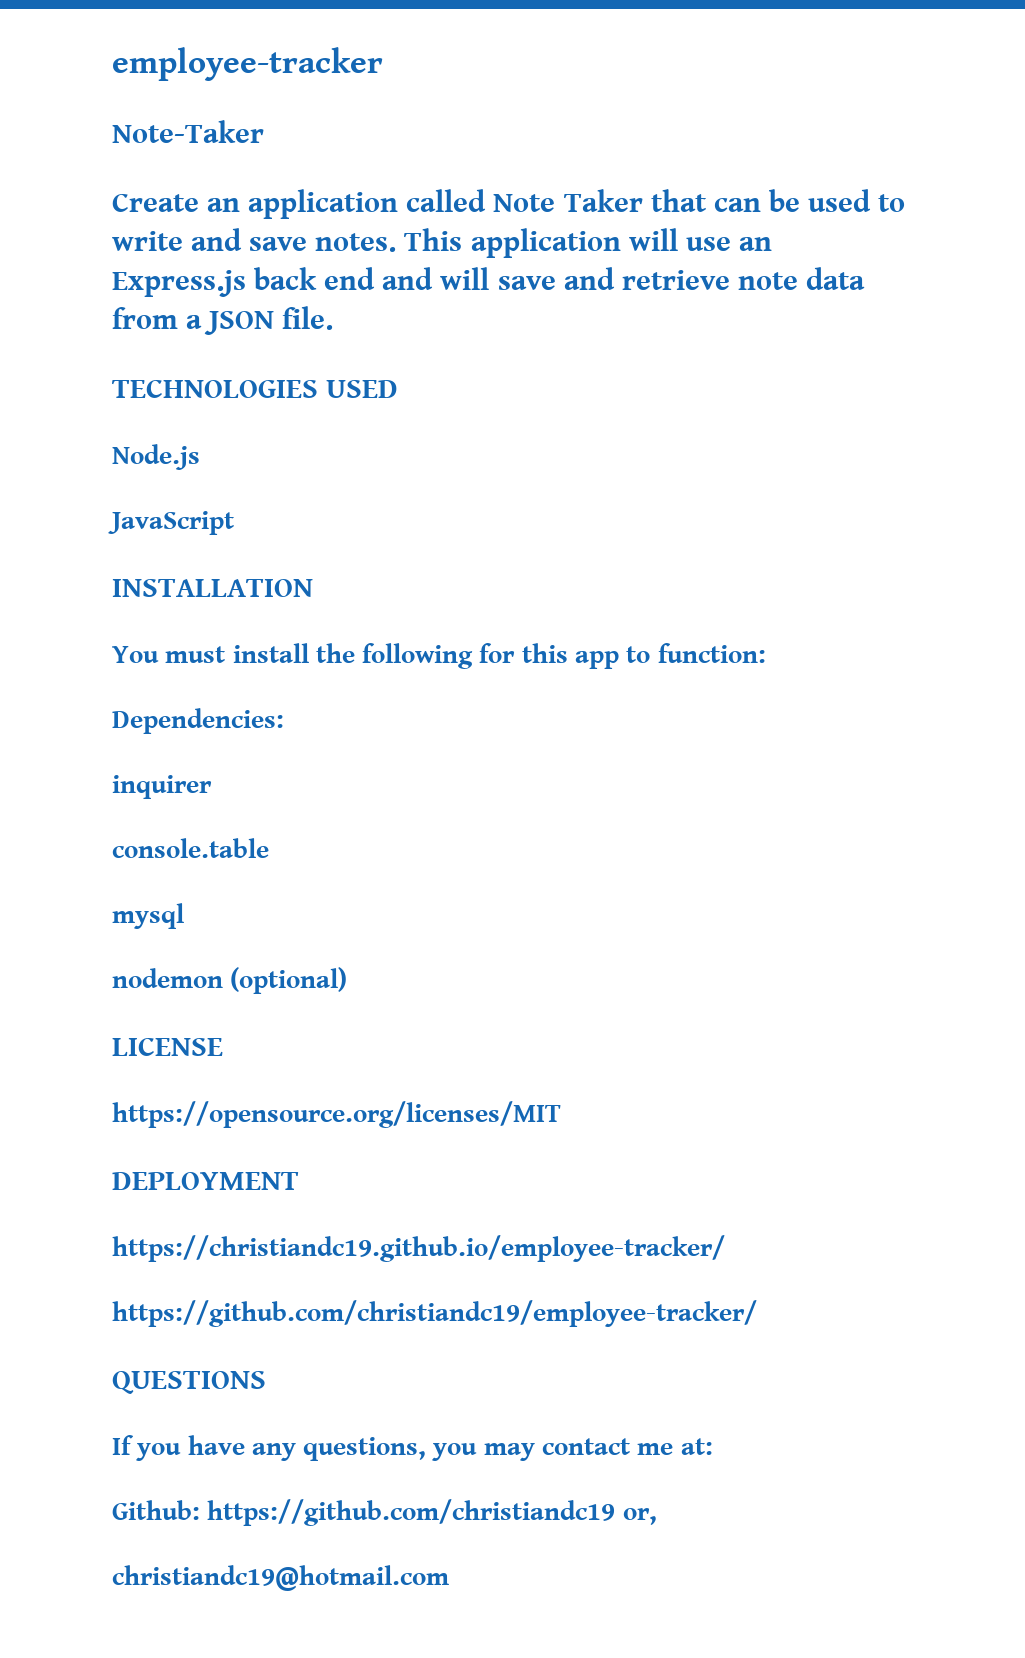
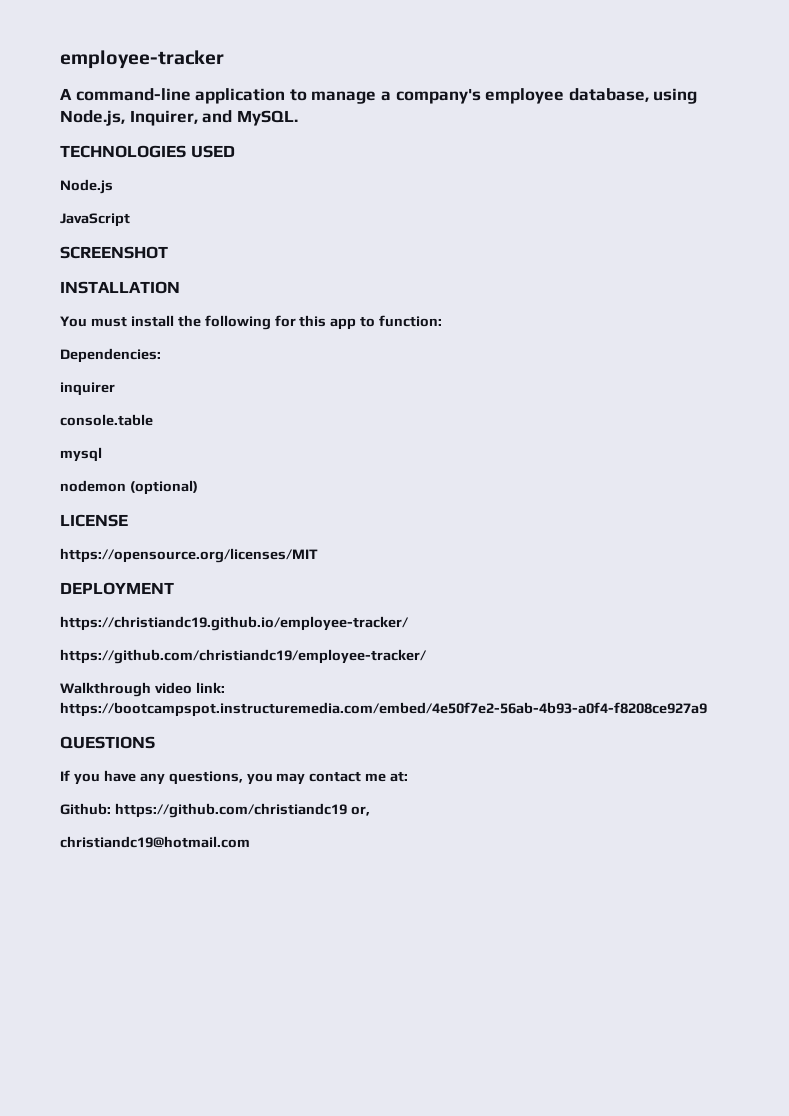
- Note-Taker
- Create an application called Note Taker that can be used to write and save notes. This application will use an Express.js back end and will save and retrieve note data from a JSON file.
+ A command-line application to manage a company's employee database, using Node.js, Inquirer, and MySQL.
+ SCREENSHOT
+ Walkthrough video link: https://bootcampspot.instructuremedia.com/embed/4e50f7e2-56ab-4b93-a0f4-f8208ce927a9

